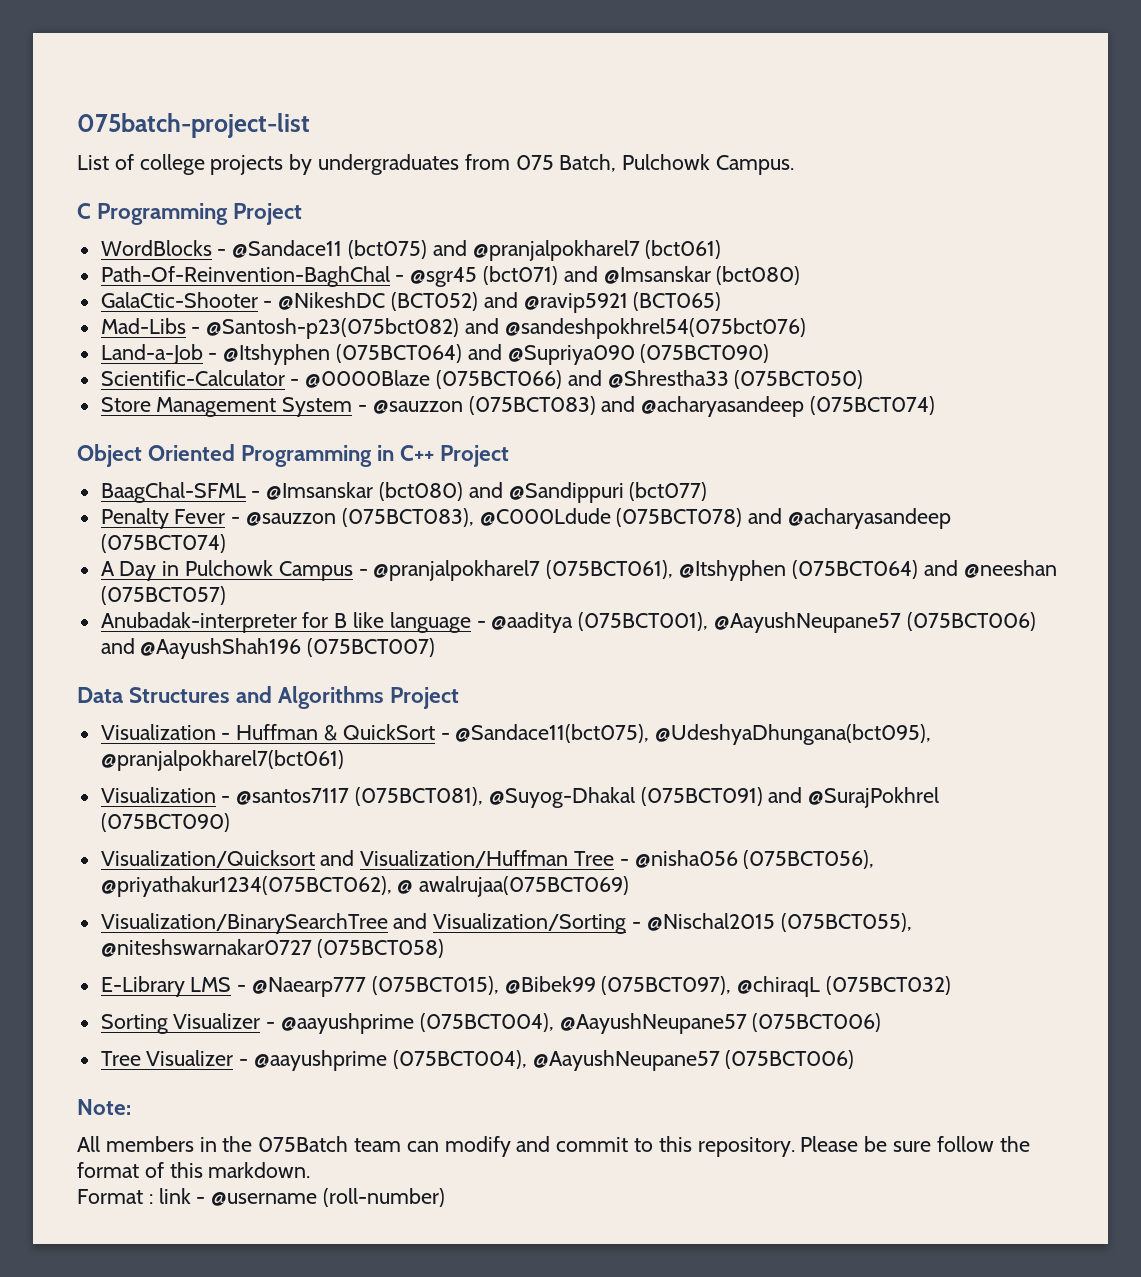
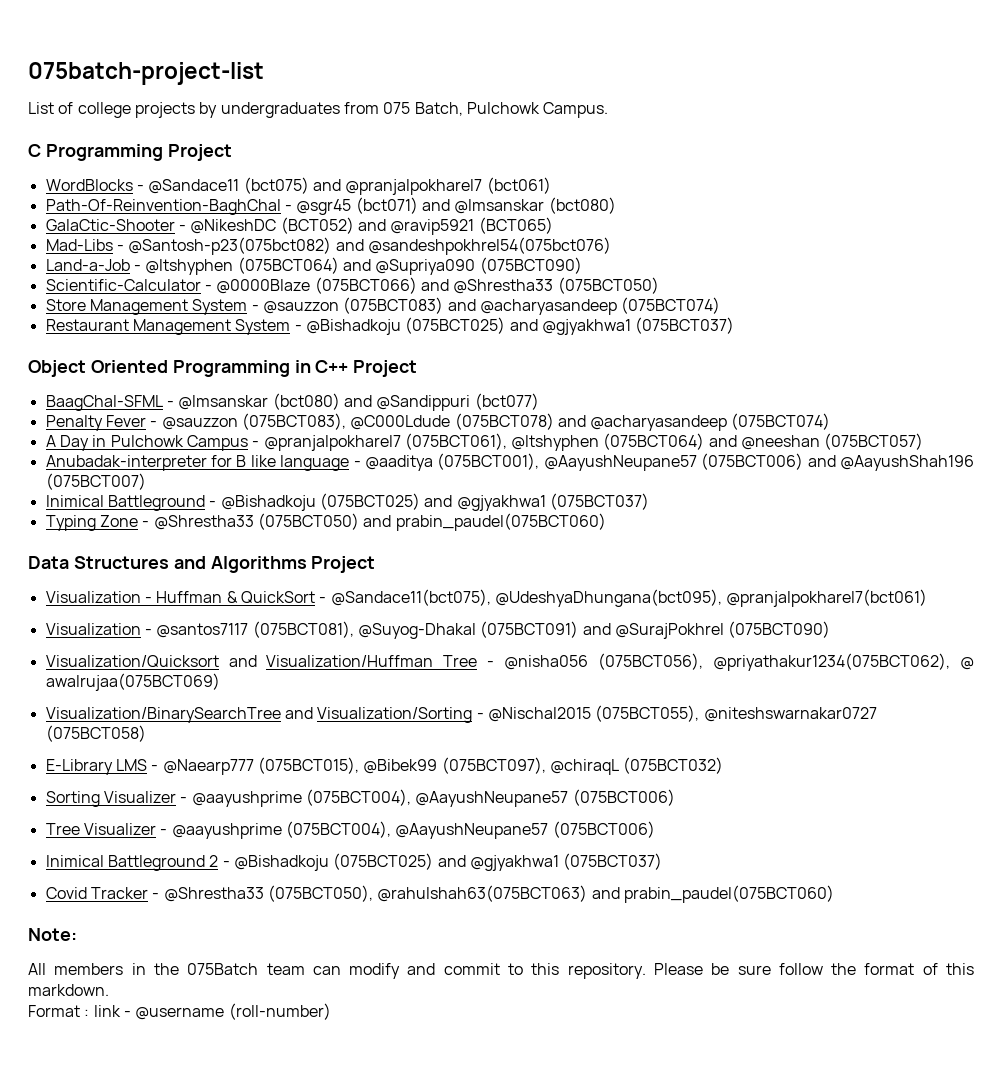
+ Restaurant Management System - @Bishadkoju (075BCT025) and @gjyakhwa1 (075BCT037)
+ Inimical Battleground - @Bishadkoju (075BCT025) and @gjyakhwa1 (075BCT037)
+ Typing Zone - @Shrestha33 (075BCT050) and prabin_paudel(075BCT060)
+ Inimical Battleground 2 - @Bishadkoju (075BCT025) and @gjyakhwa1 (075BCT037)
+ Covid Tracker - @Shrestha33 (075BCT050), @rahulshah63(075BCT063) and prabin_paudel(075BCT060)

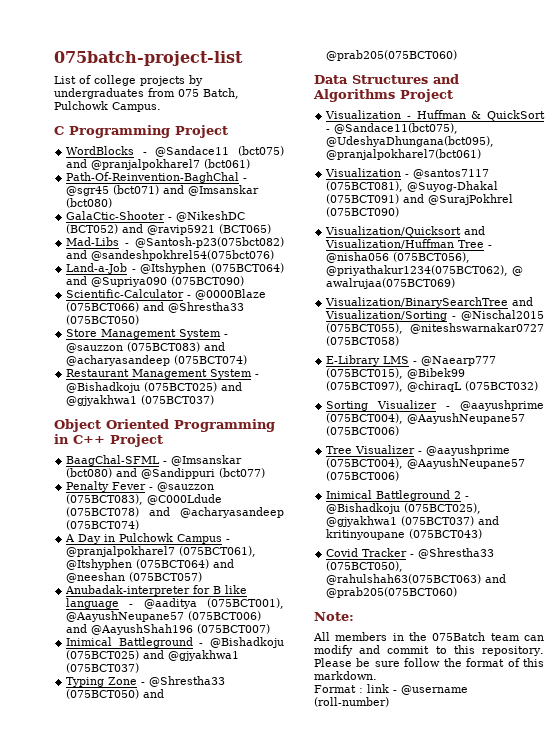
- Typing Zone - @Shrestha33 (075BCT050) and prabin_paudel(075BCT060)
+ Typing Zone - @Shrestha33 (075BCT050) and @prab205(075BCT060)
- Inimical Battleground 2 - @Bishadkoju (075BCT025) and @gjyakhwa1 (075BCT037)
+ Inimical Battleground 2 - @Bishadkoju (075BCT025), @gjyakhwa1 (075BCT037) and kritinyoupane (075BCT043)
- Covid Tracker - @Shrestha33 (075BCT050), @rahulshah63(075BCT063) and prabin_paudel(075BCT060)
+ Covid Tracker - @Shrestha33 (075BCT050), @rahulshah63(075BCT063) and @prab205(075BCT060)

